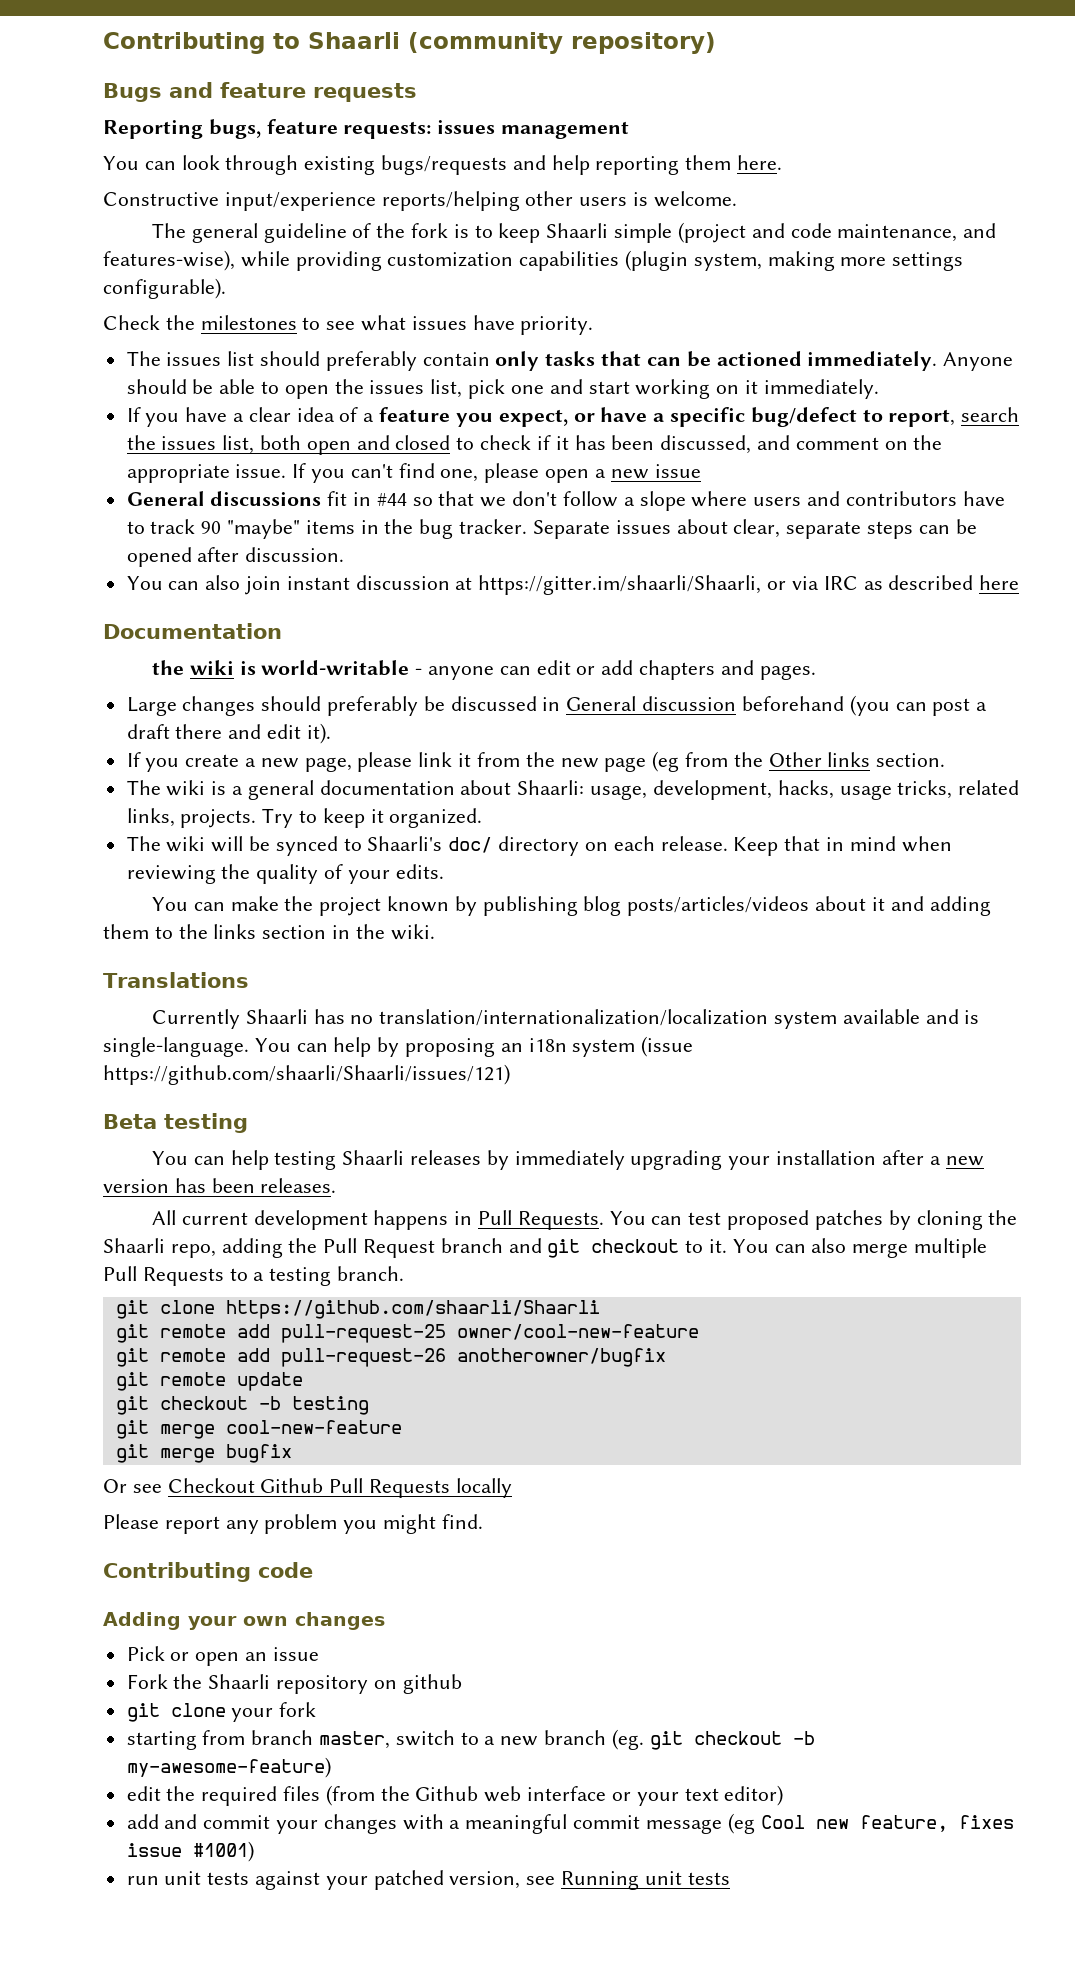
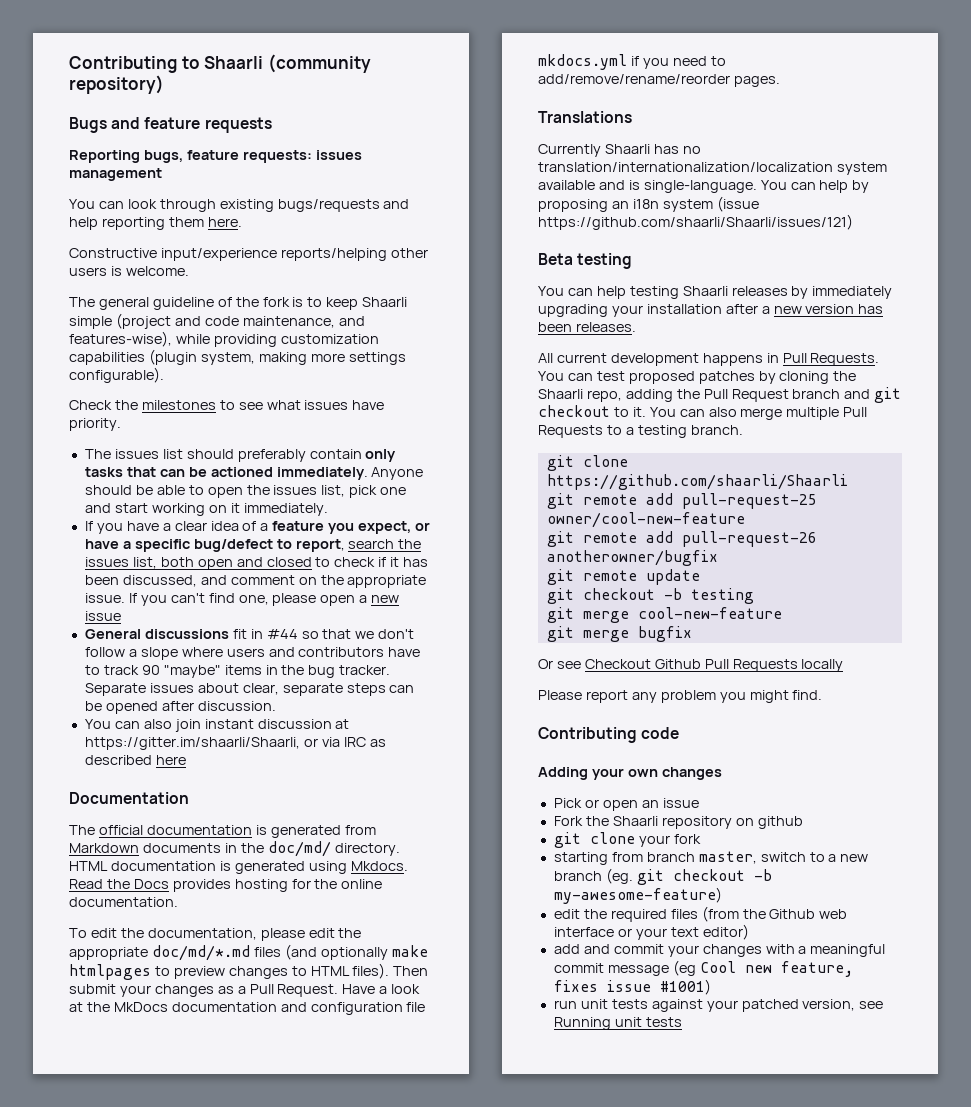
- the wiki is world-writable - anyone can edit or add chapters and pages.
- Large changes should preferably be discussed in General discussion beforehand (you can post a draft there and edit it).
- If you create a new page, please link it from the new page (eg from the Other links section.
- The wiki is a general documentation about Shaarli: usage, development, hacks, usage tricks, related links, projects. Try to keep it organized.
- The wiki will be synced to Shaarli's doc/ directory on each release. Keep that in mind when reviewing the quality of your edits.
- You can make the project known by publishing blog posts/articles/videos about it and adding them to the links section in the wiki.
+ The official documentation is generated from Markdown documents in the doc/md/ directory. HTML documentation is generated using Mkdocs. Read the Docs provides hosting for the online documentation.
+ To edit the documentation, please edit the appropriate doc/md/*.md files (and optionally make htmlpages to preview changes to HTML files). Then submit your changes as a Pull Request. Have a look at the MkDocs documentation and configuration file mkdocs.yml if you need to add/remove/rename/reorder pages.

